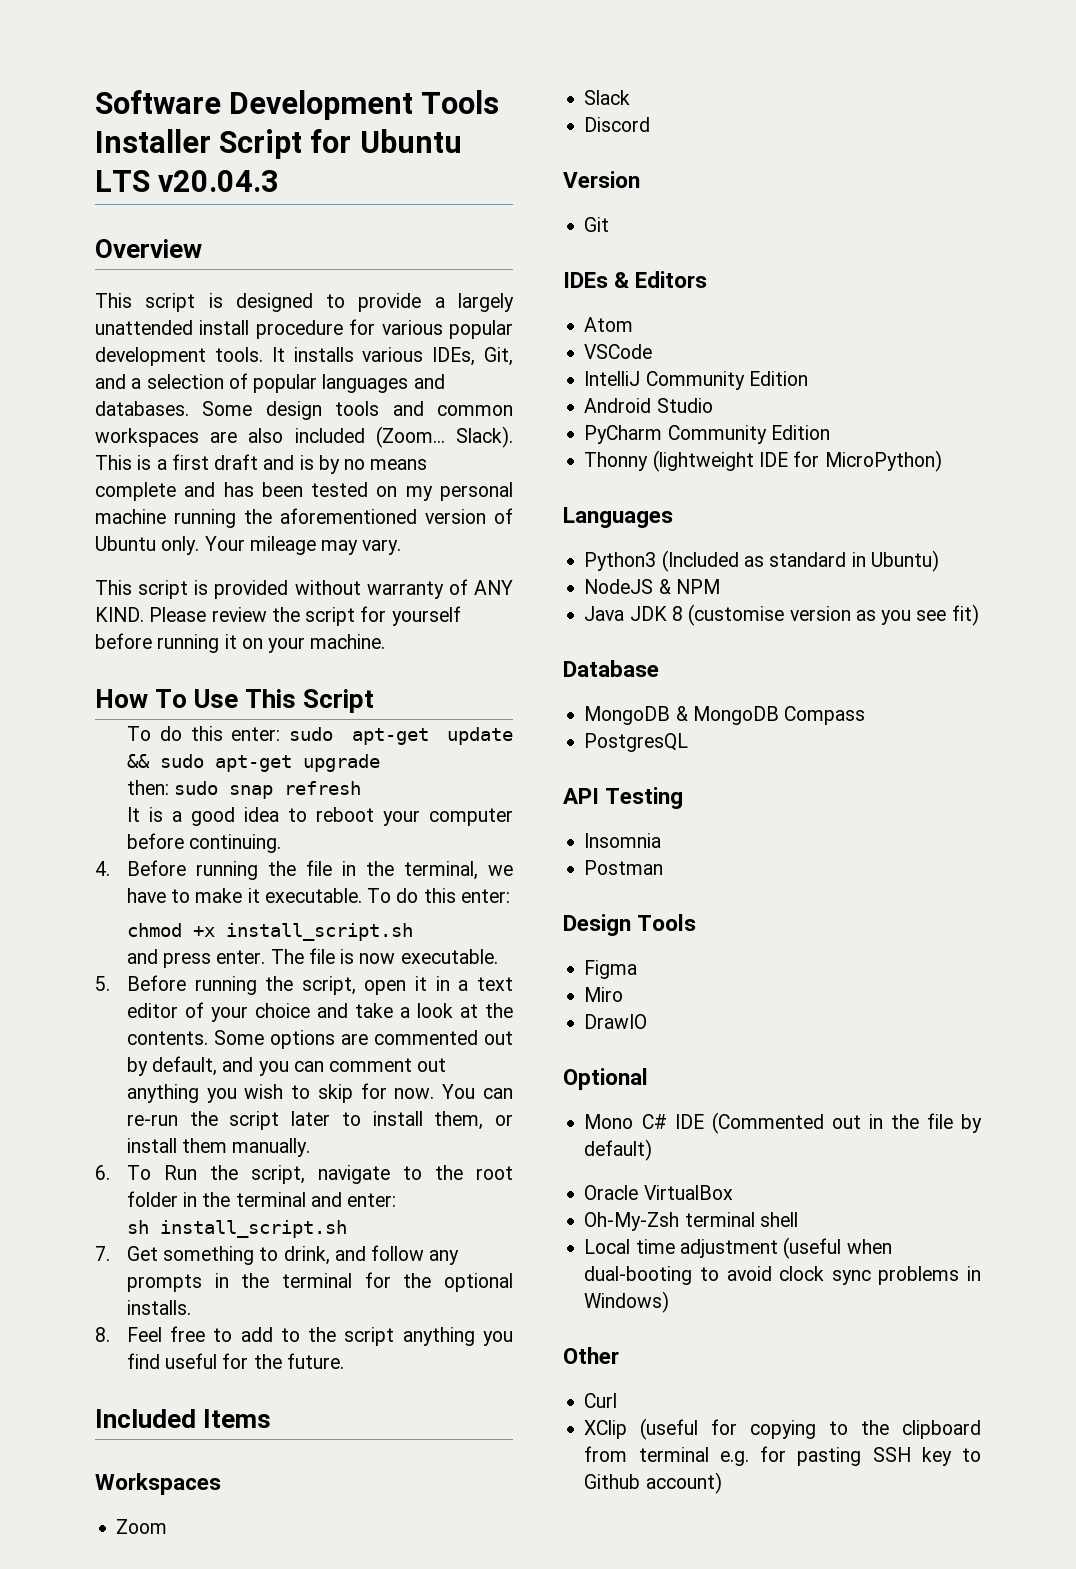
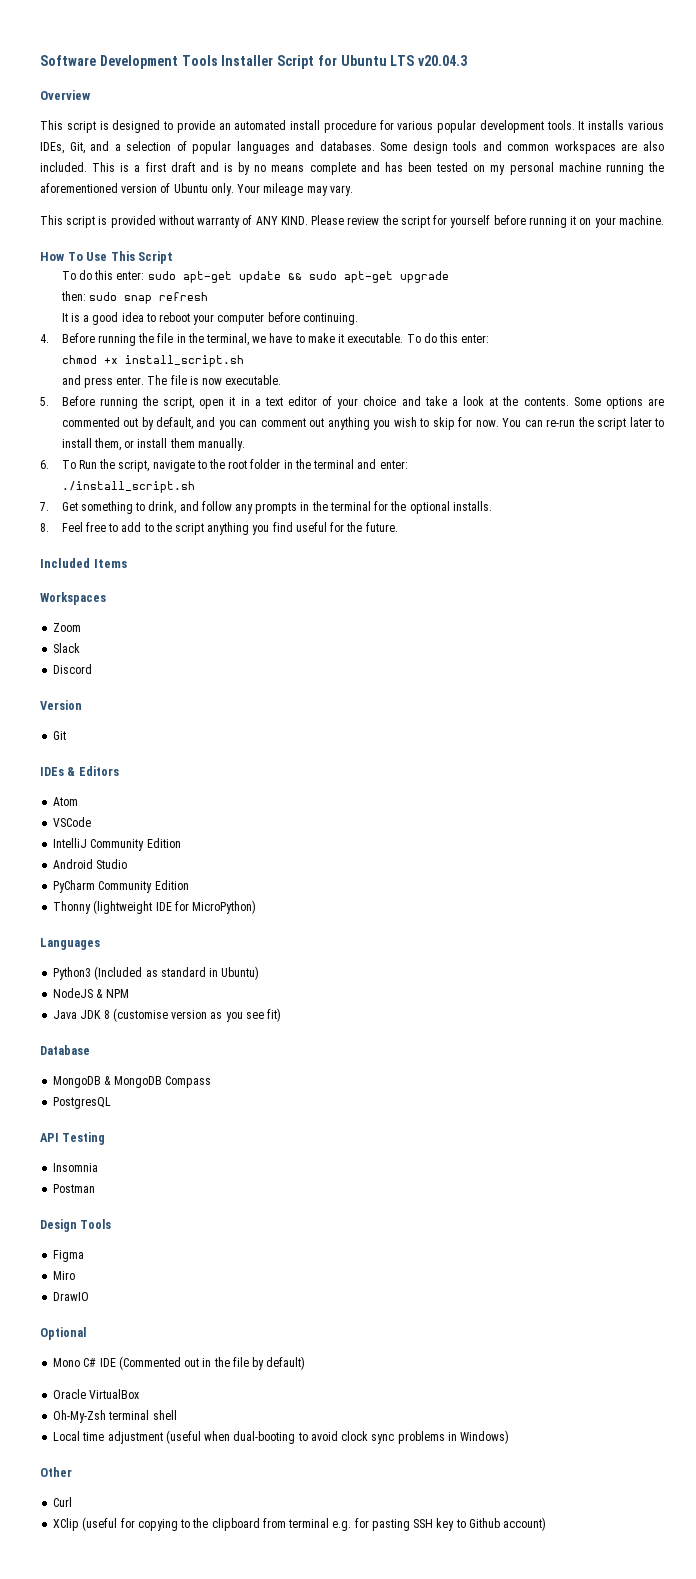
- This script is designed to provide a largely unattended install procedure for various popular development tools.
+ This script is designed to provide an automated install procedure for various popular development tools.
- Some design tools and common workspaces are also included (Zoom... Slack).
+ Some design tools and common workspaces are also included.
- sh install_script.sh
+ ./install_script.sh

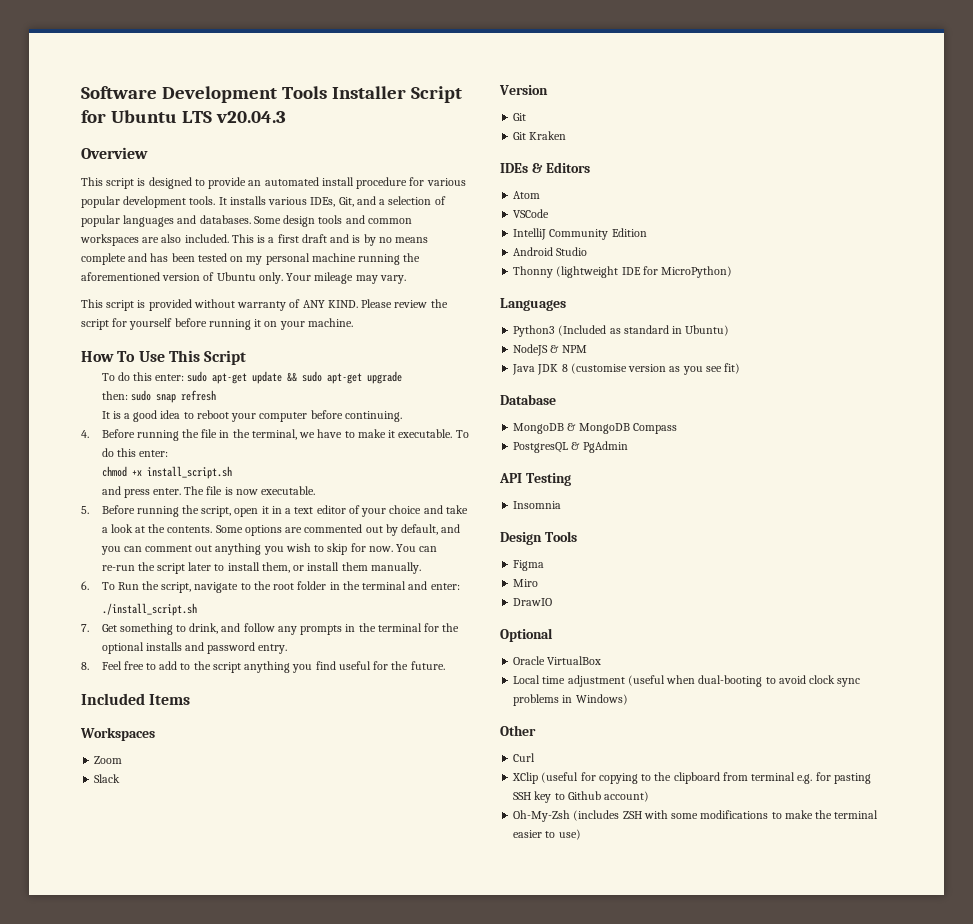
- 7. Get something to drink, and follow any prompts in the terminal for the optional installs.
+ 7. Get something to drink, and follow any prompts in the terminal for the optional installs and password entry.
- Discord
+ Git Kraken
- PyCharm Community Edition
- PostgresQL
+ PostgresQL & PgAdmin
- Postman
- Mono C# IDE (Commented out in the file by default)
- Oh-My-Zsh terminal shell
+ Oh-My-Zsh (includes ZSH with some modifications to make the terminal easier to use)

